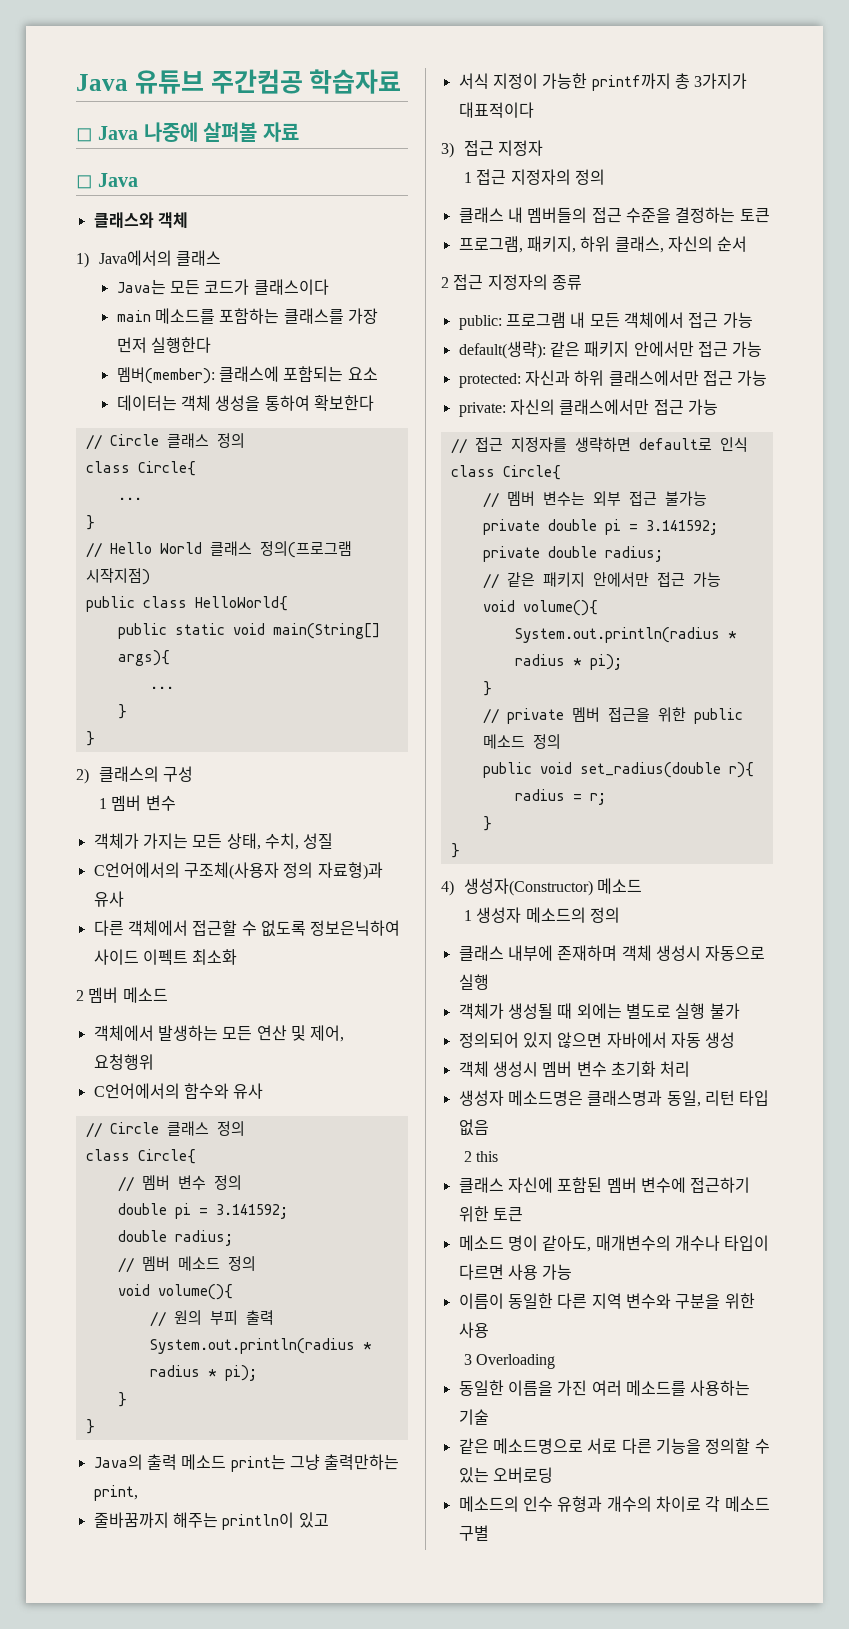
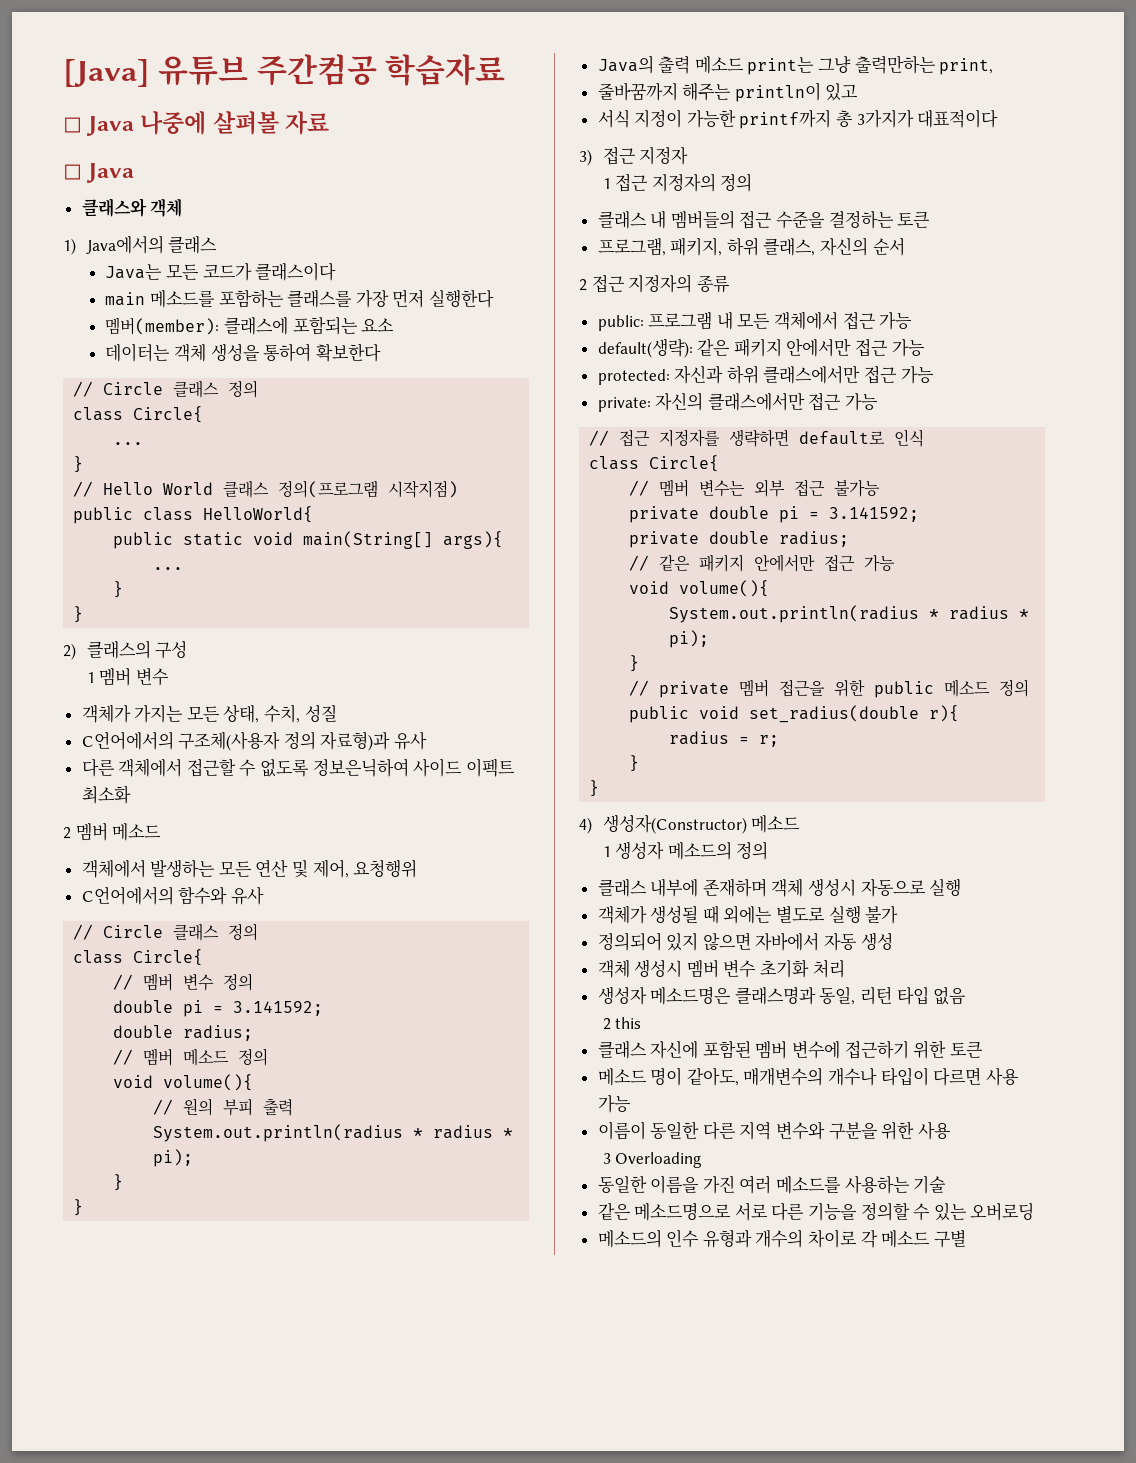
- Java 유튜브 주간컴공 학습자료
+ [Java] 유튜브 주간컴공 학습자료

